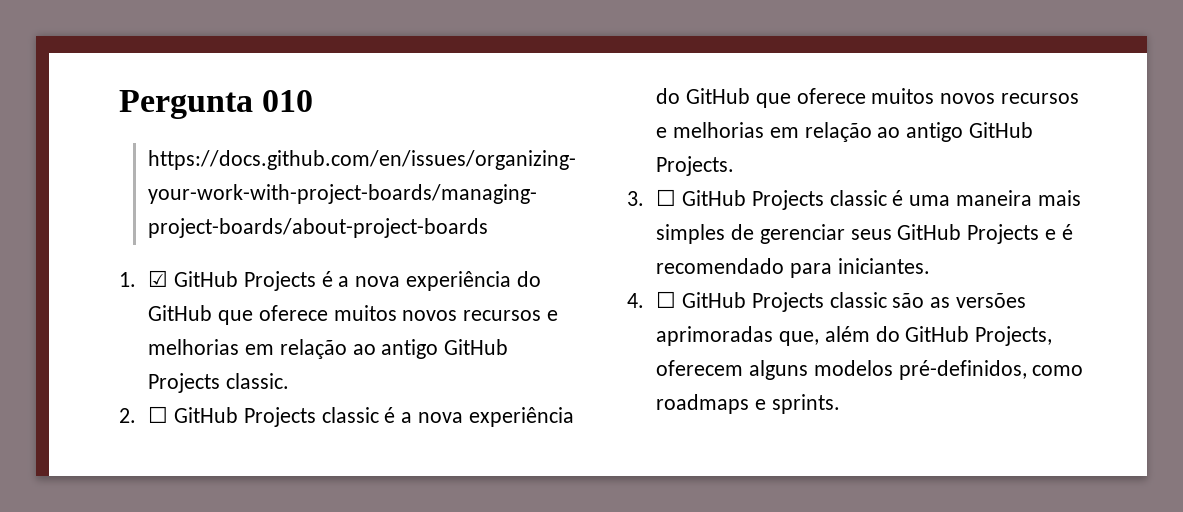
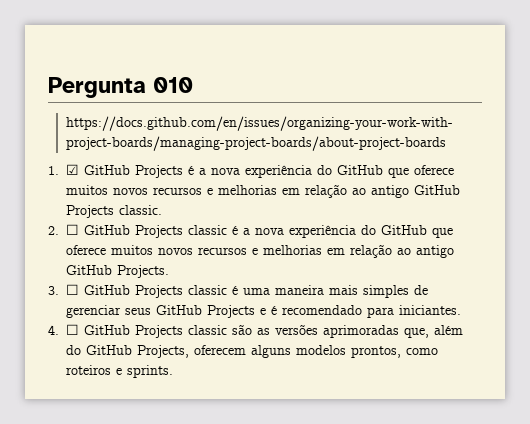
- 4. ☐ GitHub Projects classic são as versões aprimoradas que, além do GitHub Projects, oferecem alguns modelos pré-definidos, como roadmaps e sprints.
+ 4. ☐ GitHub Projects classic são as versões aprimoradas que, além do GitHub Projects, oferecem alguns modelos prontos, como roteiros e sprints.

